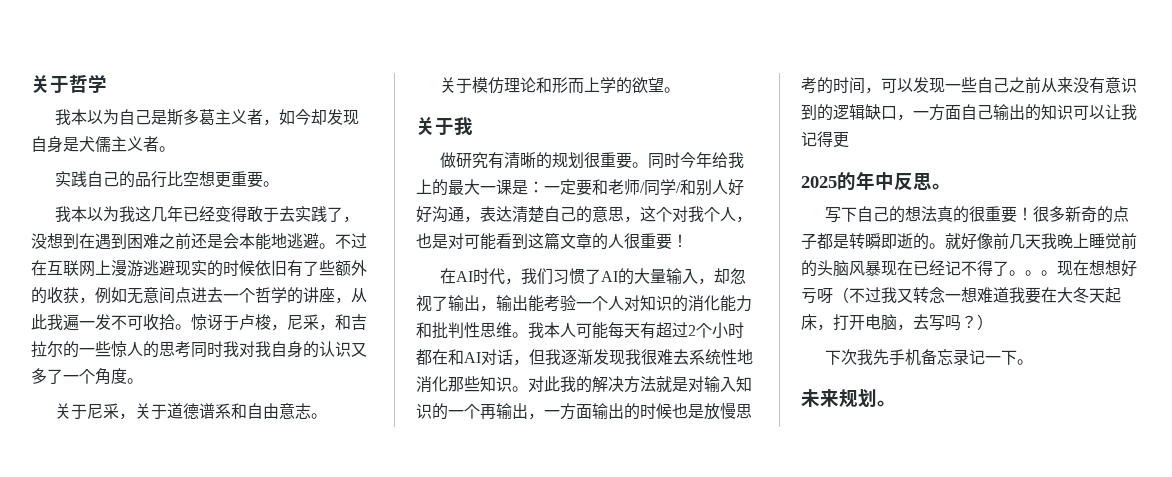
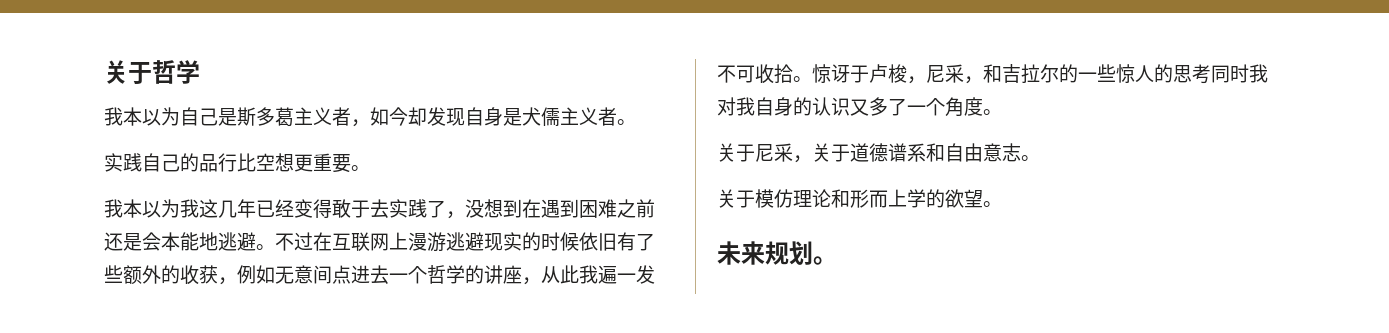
- 关于我
- 做研究有清晰的规划很重要。同时今年给我上的最大一课是：一定要和老师/同学/和别人好好沟通，表达清楚自己的意思，这个对我个人，也是对可能看到这篇文章的人很重要！
- 在AI时代，我们习惯了AI的大量输入，却忽视了输出，输出能考验一个人对知识的消化能力和批判性思维。我本人可能每天有超过2个小时都在和AI对话，但我逐渐发现我很难去系统性地消化那些知识。对此我的解决方法就是对输入知识的一个再输出，一方面输出的时候也是放慢思考的时间，可以发现一些自己之前从来没有意识到的逻辑缺口，一方面自己输出的知识可以让我记得更
- 2025的年中反思。
- 写下自己的想法真的很重要！很多新奇的点子都是转瞬即逝的。就好像前几天我晚上睡觉前的头脑风暴现在已经记不得了。。。现在想想好亏呀（不过我又转念一想难道我要在大冬天起床，打开电脑，去写吗？）
- 下次我先手机备忘录记一下。

